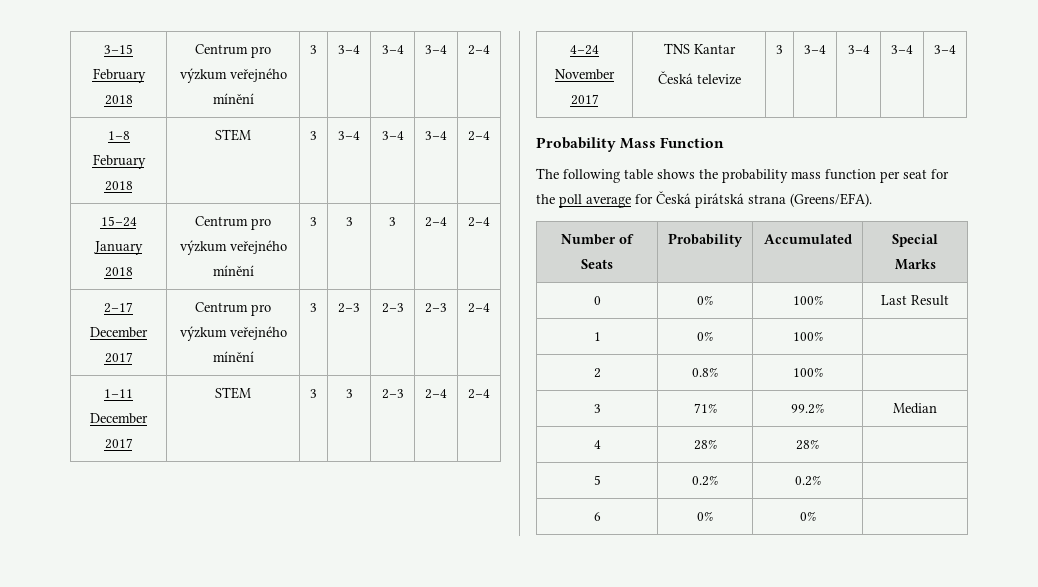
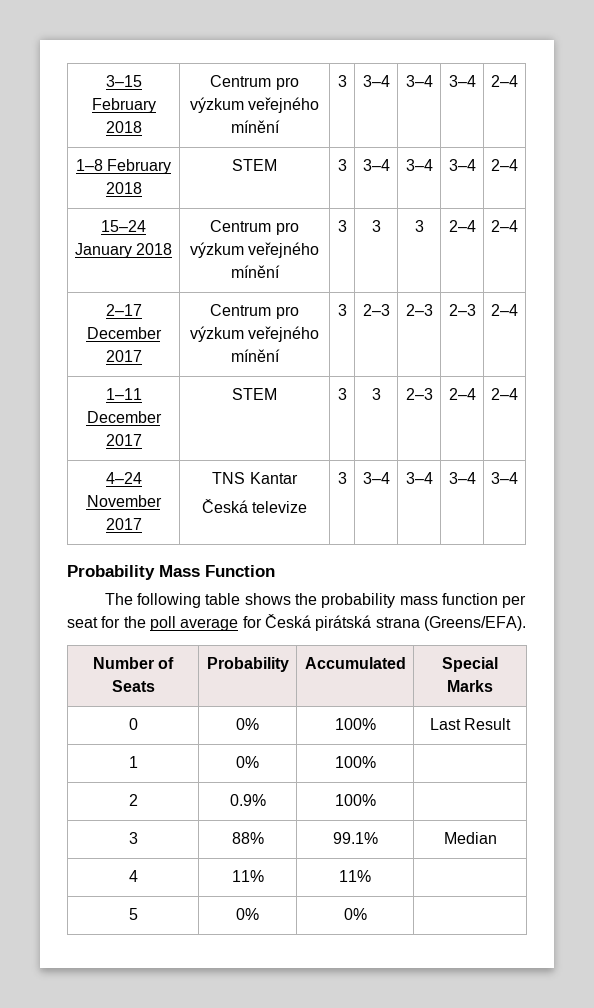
- 2 | 0.8% | 100% |
+ 2 | 0.9% | 100% |
- 3 | 71% | 99.2% | Median
+ 3 | 88% | 99.1% | Median
- 4 | 28% | 28% |
+ 4 | 11% | 11% |
- 5 | 0.2% | 0.2% |
- 6 | 0% | 0% |
+ 5 | 0% | 0% |

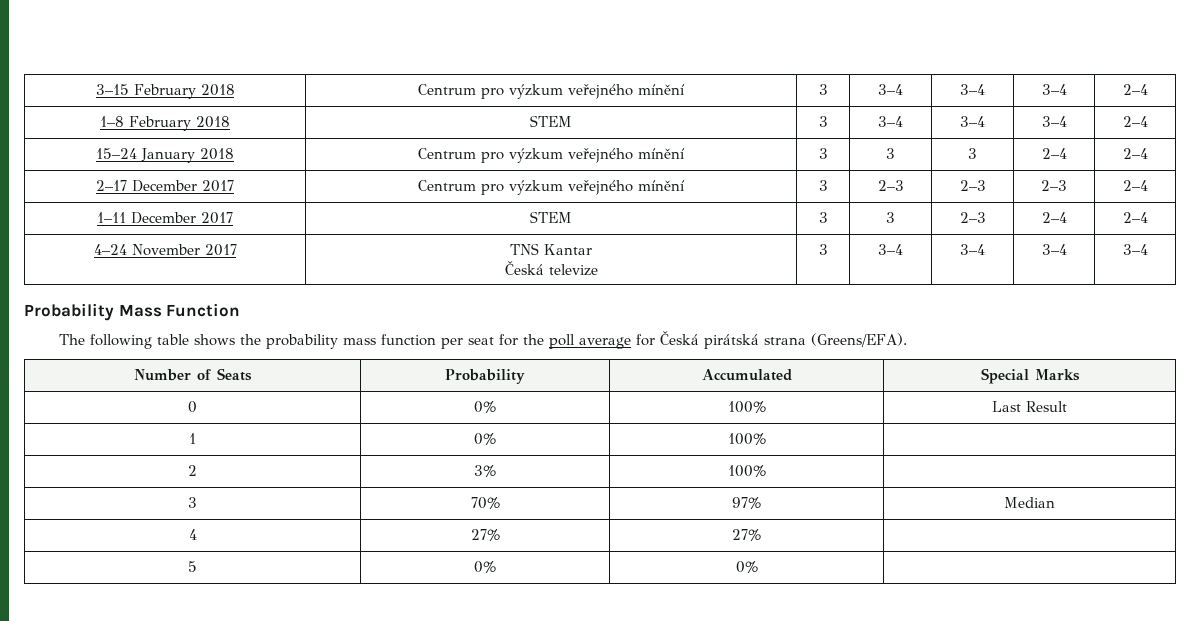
- 2 | 0.9% | 100% |
+ 2 | 3% | 100% |
- 3 | 88% | 99.1% | Median
+ 3 | 70% | 97% | Median
- 4 | 11% | 11% |
+ 4 | 27% | 27% |

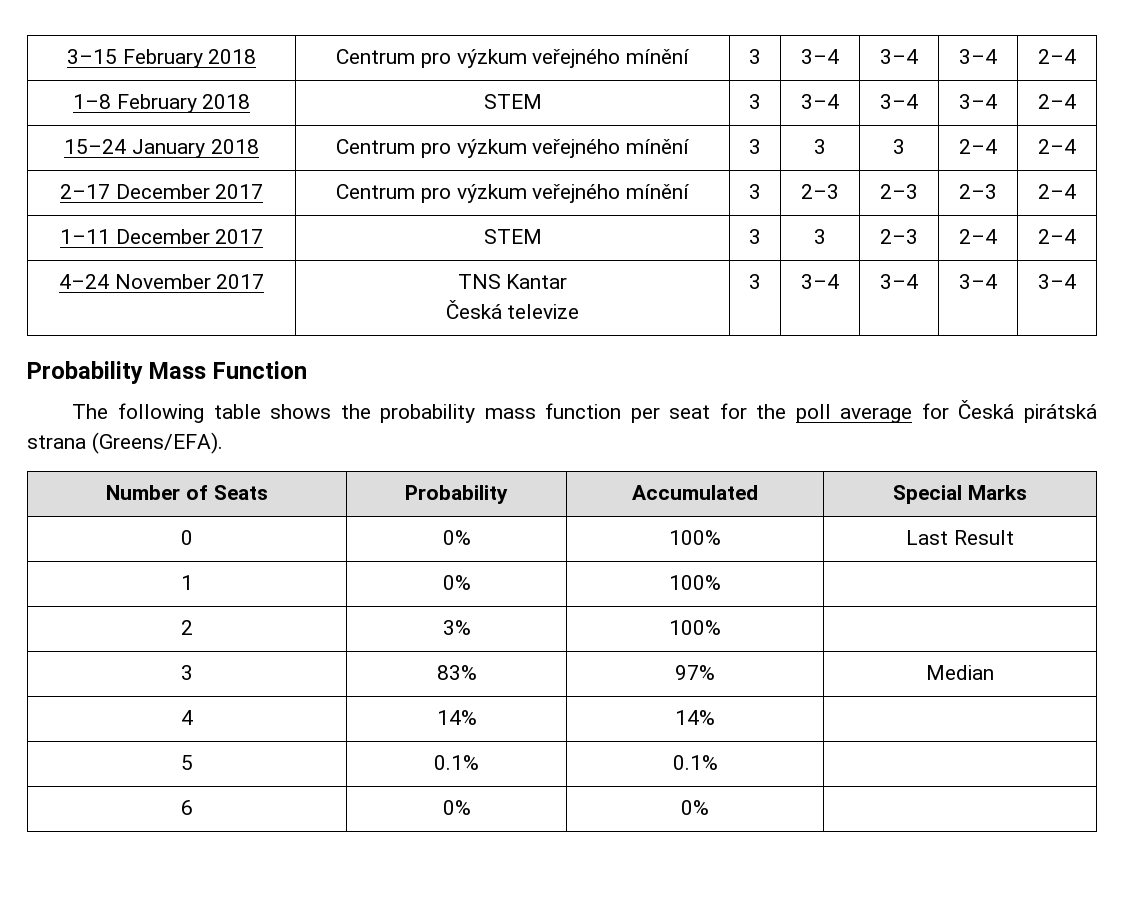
- 3 | 70% | 97% | Median
+ 3 | 83% | 97% | Median
- 4 | 27% | 27% |
+ 4 | 14% | 14% |
- 5 | 0% | 0% |
+ 5 | 0.1% | 0.1% |
+ 6 | 0% | 0% |

